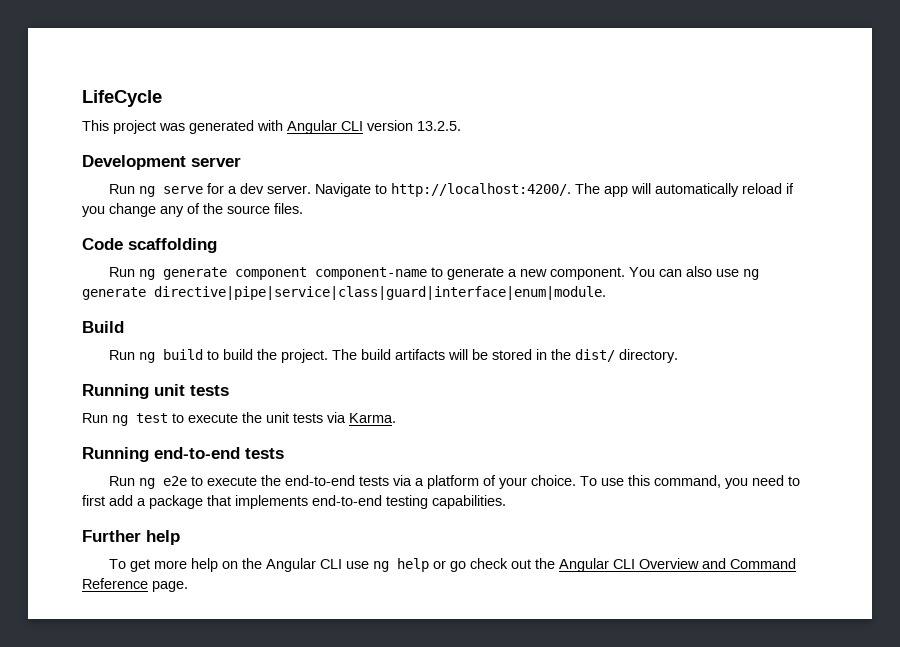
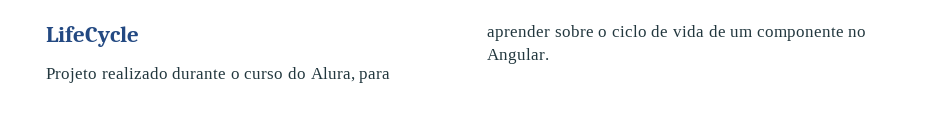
- This project was generated with Angular CLI version 13.2.5.
- Development server
- Run ng serve for a dev server. Navigate to http://localhost:4200/. The app will automatically reload if you change any of the source files.
- Code scaffolding
- Run ng generate component component-name to generate a new component. You can also use ng generate directive|pipe|service|class|guard|interface|enum|module.
- Build
- Run ng build to build the project. The build artifacts will be stored in the dist/ directory.
- Running unit tests
- Run ng test to execute the unit tests via Karma.
- Running end-to-end tests
- Run ng e2e to execute the end-to-end tests via a platform of your choice. To use this command, you need to first add a package that implements end-to-end testing capabilities.
- Further help
- To get more help on the Angular CLI use ng help or go check out the Angular CLI Overview and Command Reference page.
+ Projeto realizado durante o curso do Alura, para aprender sobre o ciclo de vida de um componente no Angular.

